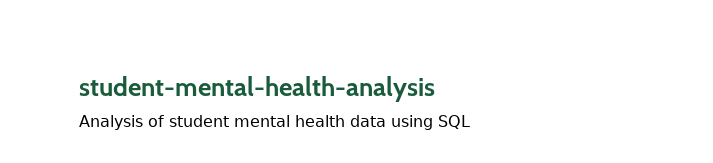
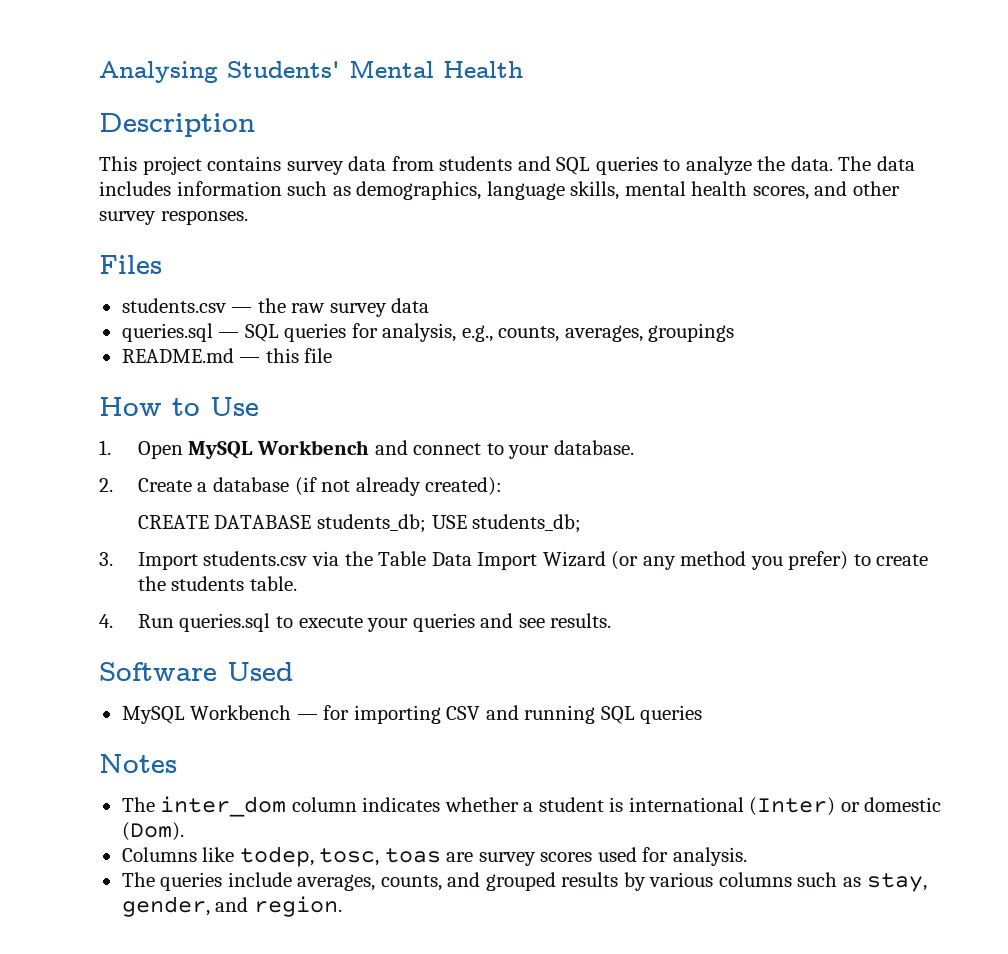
- student-mental-health-analysis
- Analysis of student mental health data using SQL
+ Analysing Students' Mental Health
+ Description
+ This project contains survey data from students and SQL queries to analyze the data. The data includes information such as demographics, language skills, mental health scores, and other survey responses.
+ Files
+ students.csv — the raw survey data
+ queries.sql — SQL queries for analysis, e.g., counts, averages, groupings
+ README.md — this file
+ How to Use
+ 1. Open MySQL Workbench and connect to your database.
+ 2. Create a database (if not already created):
+ CREATE DATABASE students_db; USE students_db;
+ 3. Import students.csv via the Table Data Import Wizard (or any method you prefer) to create the students table.
+ 4. Run queries.sql to execute your queries and see results.
+ Software Used
+ MySQL Workbench — for importing CSV and running SQL queries
+ Notes
+ The inter_dom column indicates whether a student is international (Inter) or domestic (Dom).
+ Columns like todep, tosc, toas are survey scores used for analysis.
+ The queries include averages, counts, and grouped results by various columns such as stay, gender, and region.

